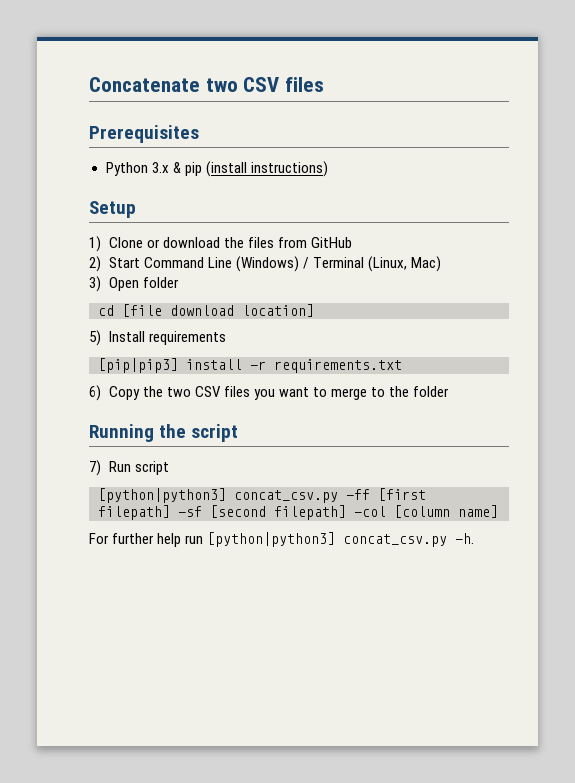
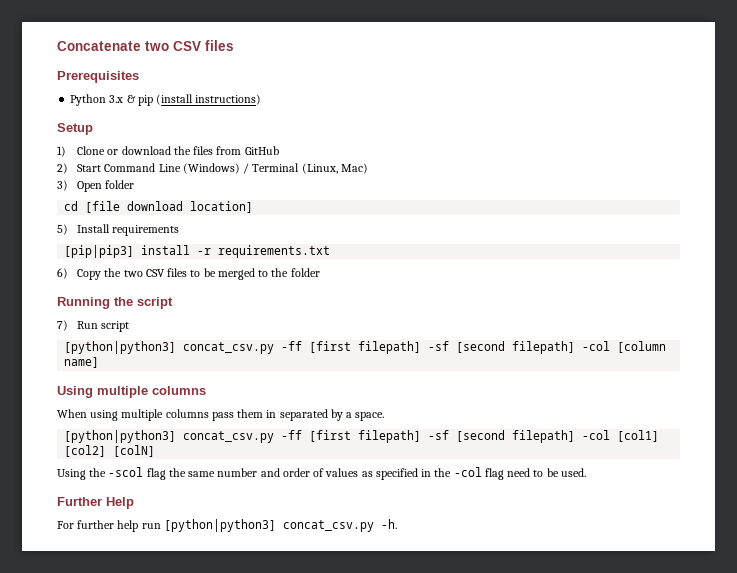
- 6) Copy the two CSV files you want to merge to the folder
+ 6) Copy the two CSV files to be merged to the folder
+ Using multiple columns
+ When using multiple columns pass them in separated by a space.
+ [python|python3] concat_csv.py -ff [first filepath] -sf [second filepath] -col [col1] [col2] [colN]
+ Using the -scol flag the same number and order of values as specified in the -col flag need to be used.
+ Further Help

